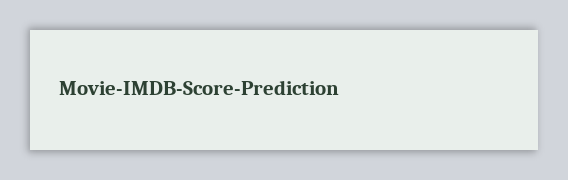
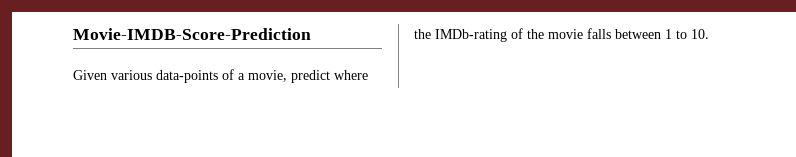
+ Given various data-points of a movie, predict where the IMDb-rating of the movie falls between 1 to 10.

